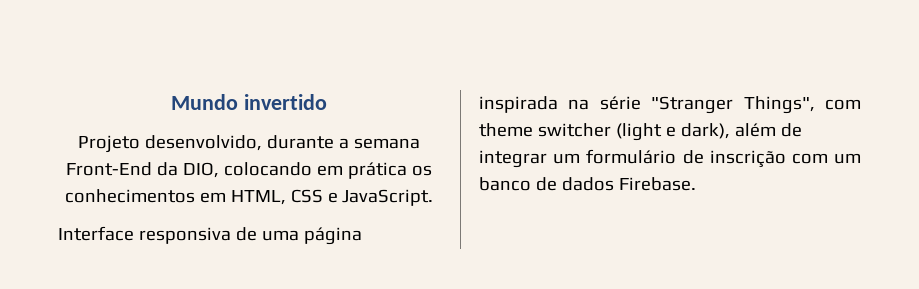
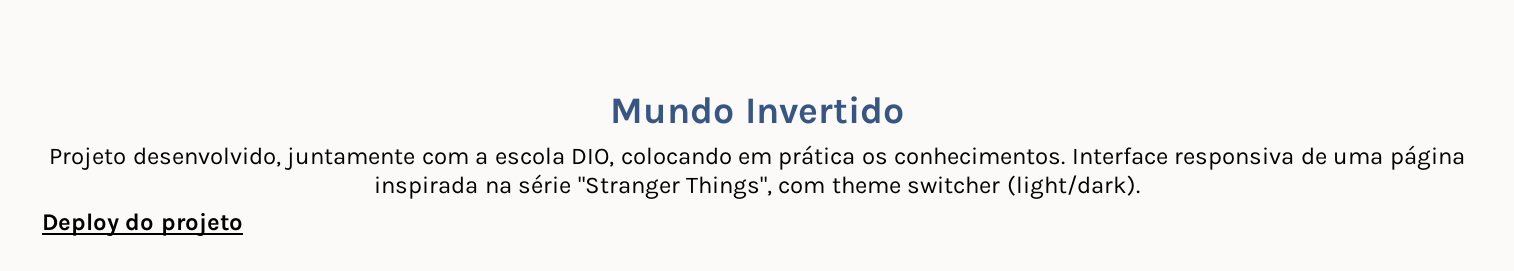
- Mundo invertido
+ Mundo Invertido
- Projeto desenvolvido, durante a semana Front-End da DIO, colocando em prática os conhecimentos em HTML, CSS e JavaScript.
- Interface responsiva de uma página inspirada na série "Stranger Things", com theme switcher (light e dark), além de integrar um formulário de inscrição com um banco de dados Firebase.
+ Projeto desenvolvido, juntamente com a escola DIO, colocando em prática os conhecimentos. Interface responsiva de uma página inspirada na série "Stranger Things", com theme switcher (light/dark).
+ Deploy do projeto

